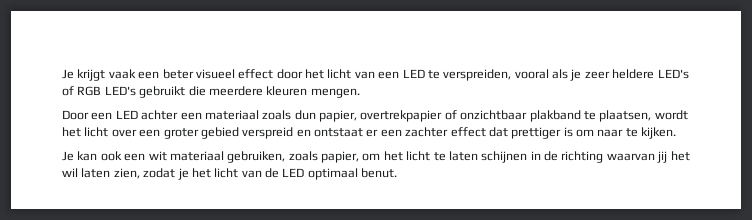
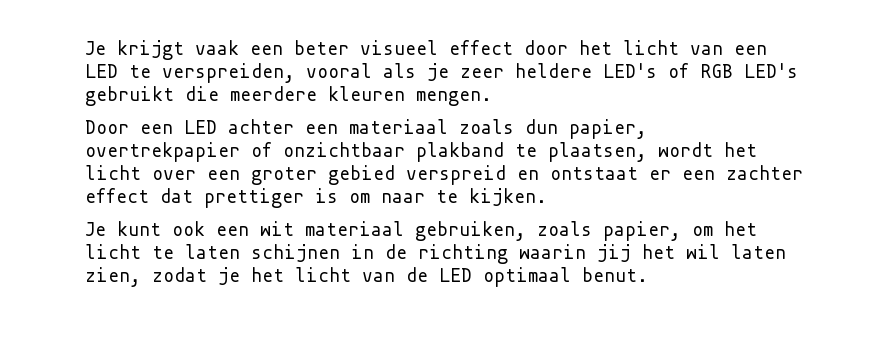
- Je kan ook een wit materiaal gebruiken, zoals papier, om het licht te laten schijnen in de richting waarvan jij het wil laten zien, zodat je het licht van de LED optimaal benut.
+ Je kunt ook een wit materiaal gebruiken, zoals papier, om het licht te laten schijnen in de richting waarin jij het wil laten zien, zodat je het licht van de LED optimaal benut.

